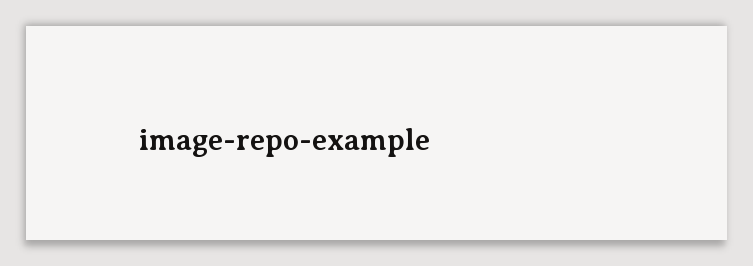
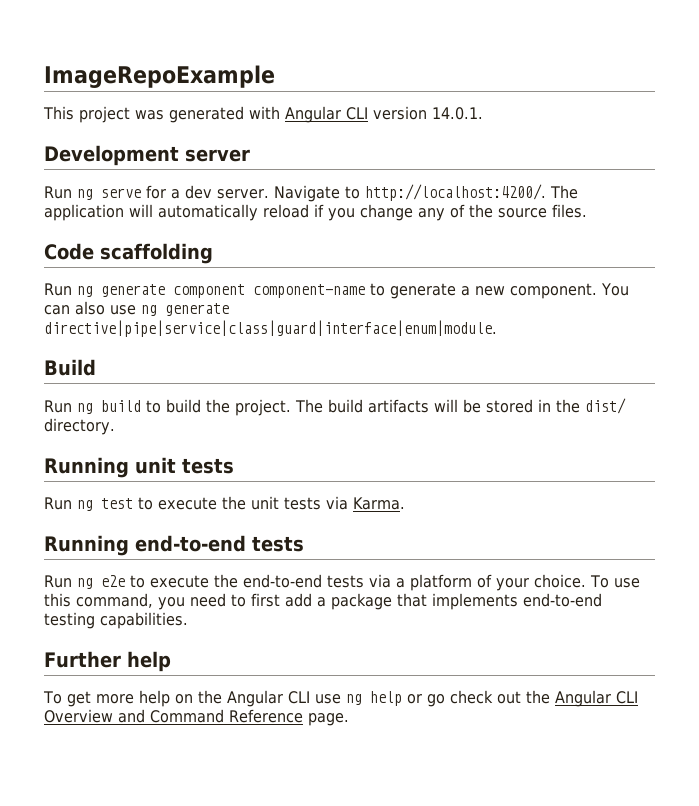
- image-repo-example
+ ImageRepoExample
+ This project was generated with Angular CLI version 14.0.1.
+ Development server
+ Run ng serve for a dev server. Navigate to http://localhost:4200/. The application will automatically reload if you change any of the source files.
+ Code scaffolding
+ Run ng generate component component-name to generate a new component. You can also use ng generate directive|pipe|service|class|guard|interface|enum|module.
+ Build
+ Run ng build to build the project. The build artifacts will be stored in the dist/ directory.
+ Running unit tests
+ Run ng test to execute the unit tests via Karma.
+ Running end-to-end tests
+ Run ng e2e to execute the end-to-end tests via a platform of your choice. To use this command, you need to first add a package that implements end-to-end testing capabilities.
+ Further help
+ To get more help on the Angular CLI use ng help or go check out the Angular CLI Overview and Command Reference page.

